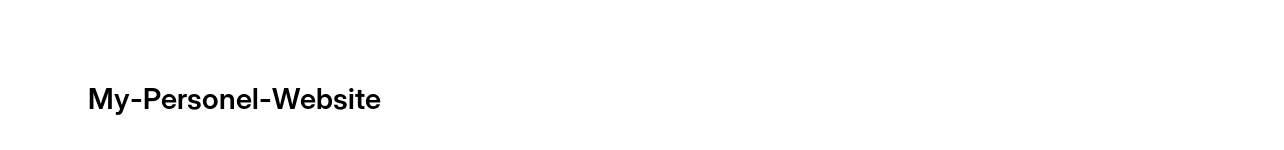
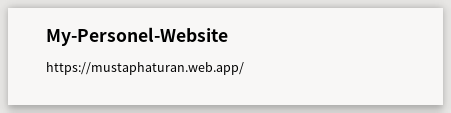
+ https://mustaphaturan.web.app/

